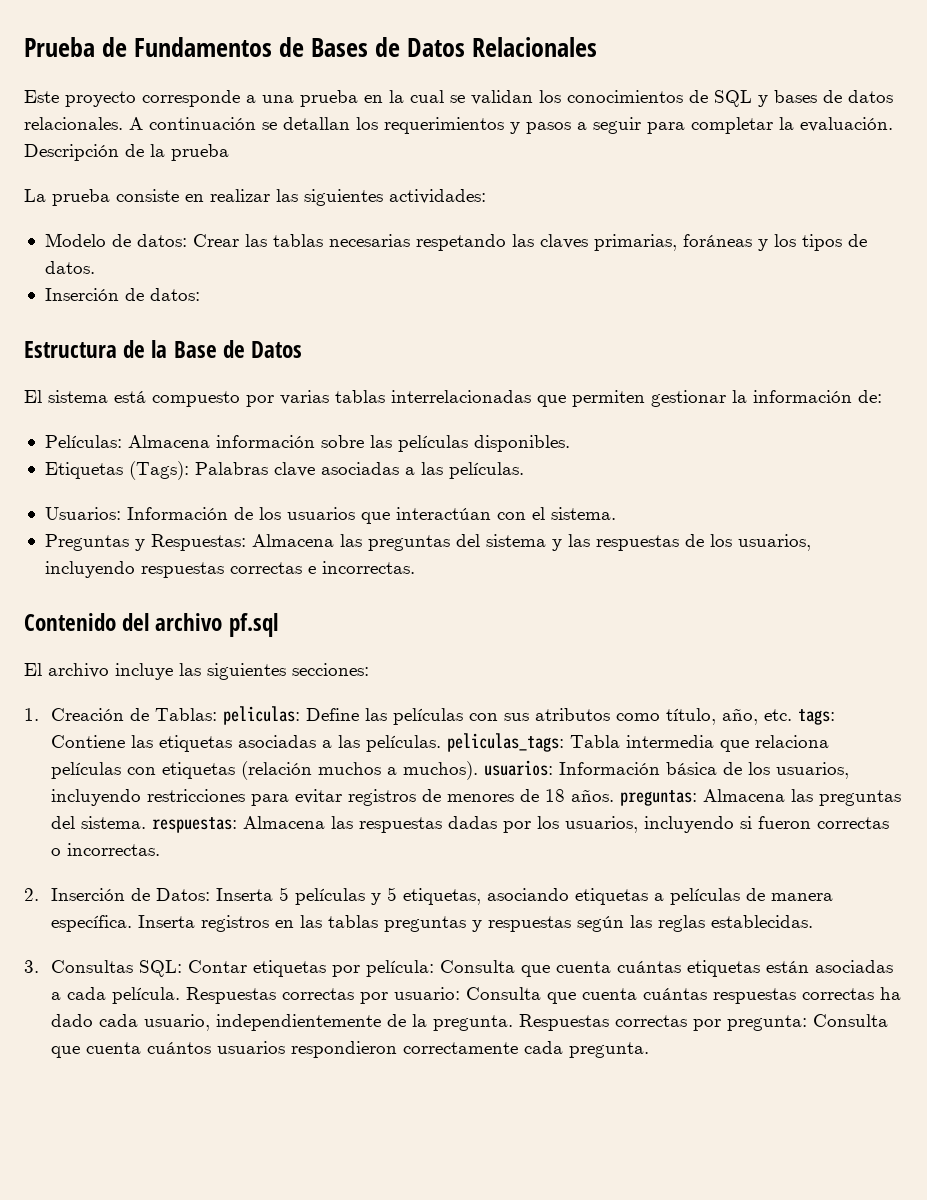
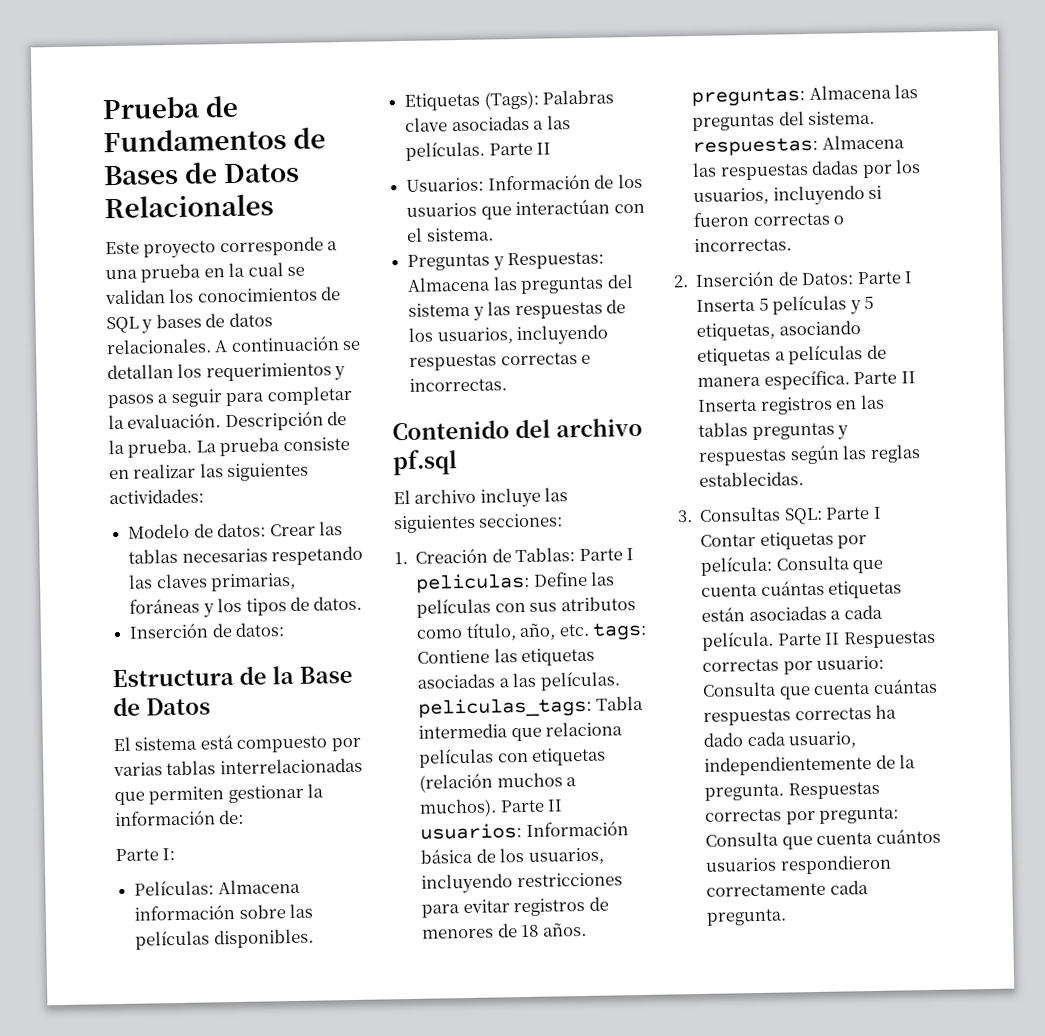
- Descripción de la prueba
- La prueba consiste en realizar las siguientes actividades:
+ Descripción de la prueba. La prueba consiste en realizar las siguientes actividades:
+ Parte I:
- Etiquetas (Tags): Palabras clave asociadas a las películas.
+ Etiquetas (Tags): Palabras clave asociadas a las películas. Parte II
- peliculas:
+ Parte I peliculas:
- Tabla intermedia que relaciona películas con etiquetas (relación muchos a muchos). usuarios:
+ Tabla intermedia que relaciona películas con etiquetas (relación muchos a muchos). Parte II usuarios:
- 2. Inserción de Datos: Inserta 5 películas y 5 etiquetas, asociando etiquetas a películas de manera específica.
+ 2. Inserción de Datos: Parte I Inserta 5 películas y 5 etiquetas, asociando etiquetas a películas de manera específica.
- Inserta registros en las tablas preguntas y respuestas según las reglas establecidas.
+ Parte II Inserta registros en las tablas preguntas y respuestas según las reglas establecidas.
- 3. Consultas SQL: Contar etiquetas por película: Consulta que cuenta cuántas etiquetas están asociadas a cada película.
+ 3. Consultas SQL: Parte I Contar etiquetas por película: Consulta que cuenta cuántas etiquetas están asociadas a cada película.
- Respuestas correctas por usuario: Consulta que cuenta cuántas respuestas correctas ha dado cada usuario, independientemente de la pregunta.
+ Parte II Respuestas correctas por usuario: Consulta que cuenta cuántas respuestas correctas ha dado cada usuario, independientemente de la pregunta.

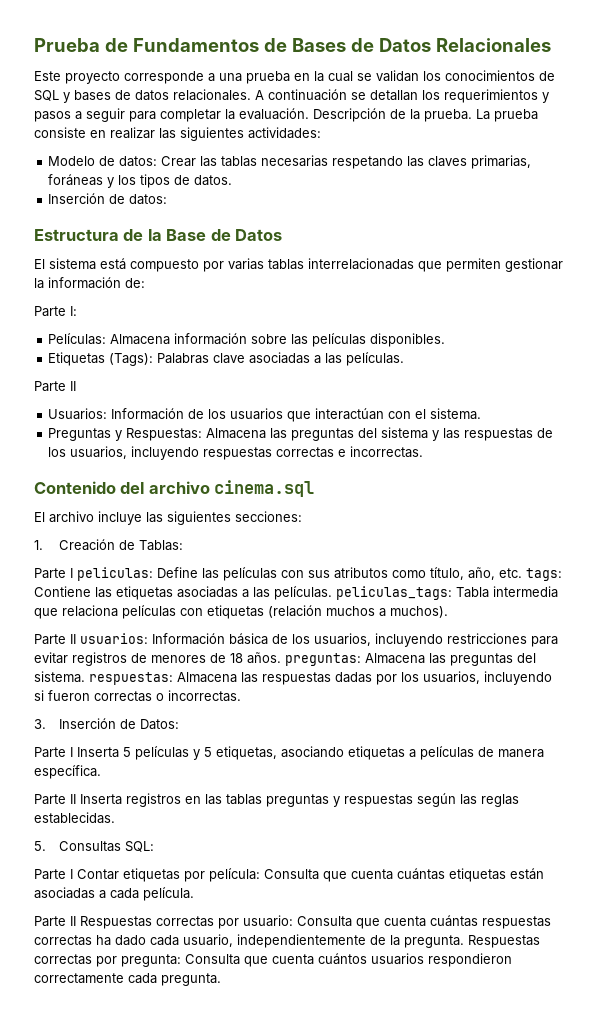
- Etiquetas (Tags): Palabras clave asociadas a las películas. Parte II
+ Etiquetas (Tags): Palabras clave asociadas a las películas.
+ Parte II
- Contenido del archivo pf.sql
+ Contenido del archivo cinema.sql
- 1. Creación de Tablas: Parte I peliculas:
+ 1. Creación de Tablas:
+ Parte I peliculas:
- Tabla intermedia que relaciona películas con etiquetas (relación muchos a muchos). Parte II usuarios:
+ Tabla intermedia que relaciona películas con etiquetas (relación muchos a muchos).
+ Parte II usuarios:
- 2. Inserción de Datos: Parte I Inserta 5 películas y 5 etiquetas, asociando etiquetas a películas de manera específica. Parte II Inserta registros en las tablas preguntas y respuestas según las reglas establecidas.
+ 3. Inserción de Datos:
+ Parte I Inserta 5 películas y 5 etiquetas, asociando etiquetas a películas de manera específica.
+ Parte II Inserta registros en las tablas preguntas y respuestas según las reglas establecidas.
- 3. Consultas SQL: Parte I Contar etiquetas por película: Consulta que cuenta cuántas etiquetas están asociadas a cada película. Parte II Respuestas correctas por usuario: Consulta que cuenta cuántas respuestas correctas ha dado cada usuario, independientemente de la pregunta.
+ 5. Consultas SQL:
+ Parte I Contar etiquetas por película: Consulta que cuenta cuántas etiquetas están asociadas a cada película.
+ Parte II Respuestas correctas por usuario: Consulta que cuenta cuántas respuestas correctas ha dado cada usuario, independientemente de la pregunta.

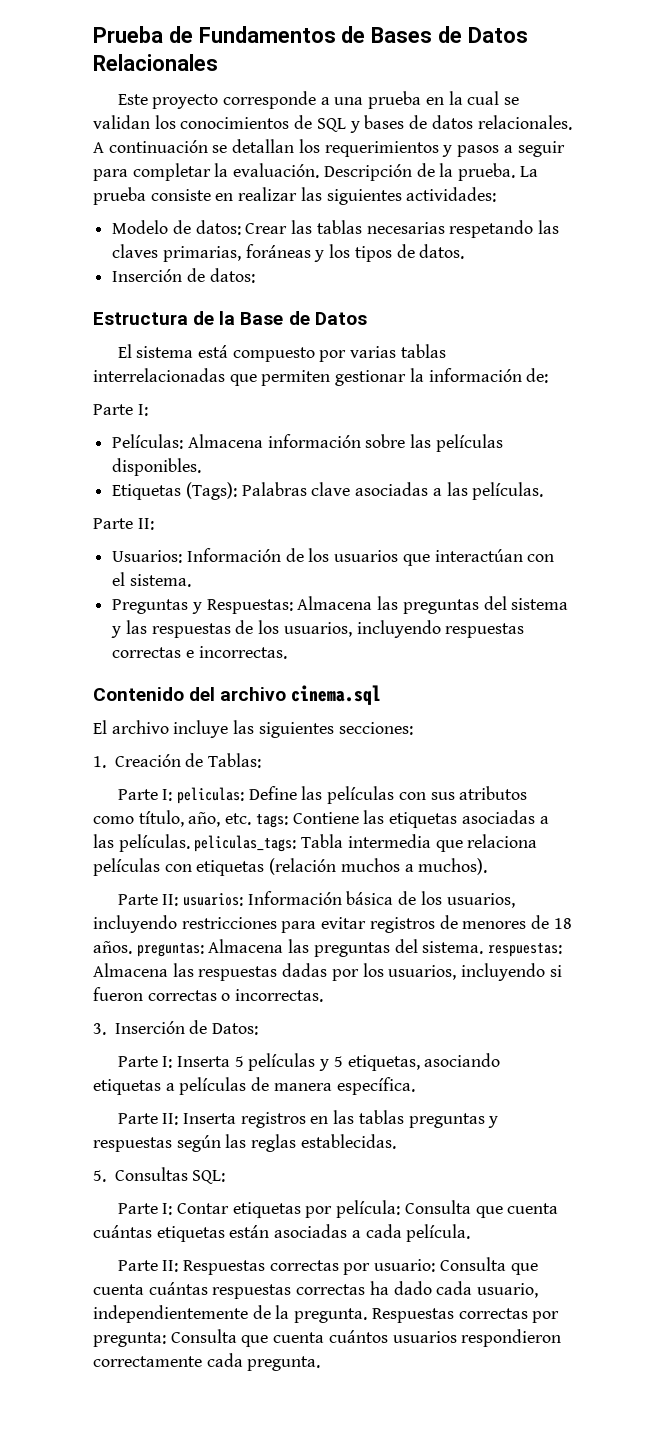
  Etiquetas (Tags): Palabras clave asociadas a las películas.
- Parte II
+ Parte II:
- Parte I peliculas: Define las películas con sus atributos como título, año, etc. tags: Contiene las etiquetas asociadas a las películas. peliculas_tags: Tabla intermedia que relaciona películas con etiquetas (relación muchos a muchos).
+ Parte I: peliculas: Define las películas con sus atributos como título, año, etc. tags: Contiene las etiquetas asociadas a las películas. peliculas_tags: Tabla intermedia que relaciona películas con etiquetas (relación muchos a muchos).
- Parte II usuarios: Información básica de los usuarios, incluyendo restricciones para evitar registros de menores de 18 años. preguntas: Almacena las preguntas del sistema. respuestas: Almacena las respuestas dadas por los usuarios, incluyendo si fueron correctas o incorrectas.
+ Parte II: usuarios: Información básica de los usuarios, incluyendo restricciones para evitar registros de menores de 18 años. preguntas: Almacena las preguntas del sistema. respuestas: Almacena las respuestas dadas por los usuarios, incluyendo si fueron correctas o incorrectas.
- Parte I Inserta 5 películas y 5 etiquetas, asociando etiquetas a películas de manera específica.
+ Parte I: Inserta 5 películas y 5 etiquetas, asociando etiquetas a películas de manera específica.
- Parte II Inserta registros en las tablas preguntas y respuestas según las reglas establecidas.
+ Parte II: Inserta registros en las tablas preguntas y respuestas según las reglas establecidas.
- Parte I Contar etiquetas por película: Consulta que cuenta cuántas etiquetas están asociadas a cada película.
+ Parte I: Contar etiquetas por película: Consulta que cuenta cuántas etiquetas están asociadas a cada película.
- Parte II Respuestas correctas por usuario: Consulta que cuenta cuántas respuestas correctas ha dado cada usuario, independientemente de la pregunta.
+ Parte II: Respuestas correctas por usuario: Consulta que cuenta cuántas respuestas correctas ha dado cada usuario, independientemente de la pregunta.

